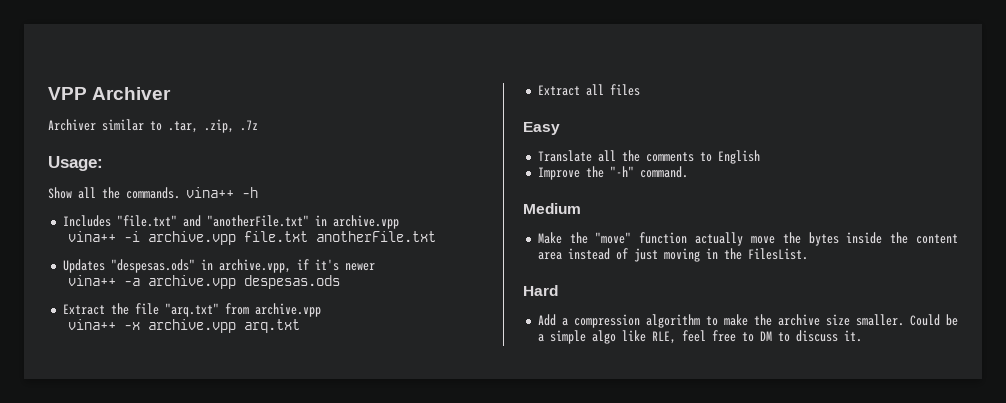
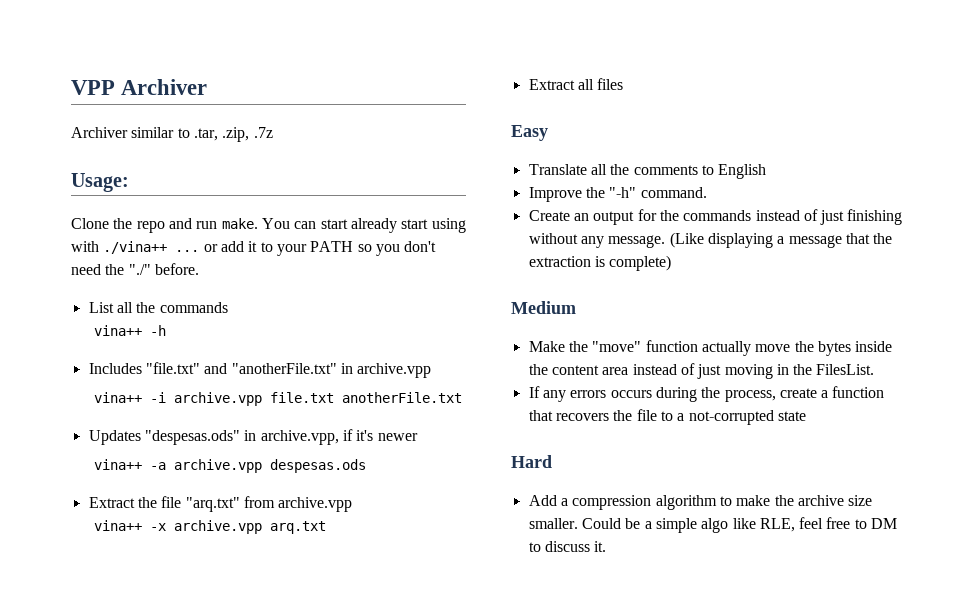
- Show all the commands. vina++ -h
+ Clone the repo and run make. You can start already start using with ./vina++ ... or add it to your PATH so you don't need the "./" before.
+ List all the commands
+ vina++ -h
+ Create an output for the commands instead of just finishing without any message. (Like displaying a message that the extraction is complete)
+ If any errors occurs during the process, create a function that recovers the file to a not-corrupted state

